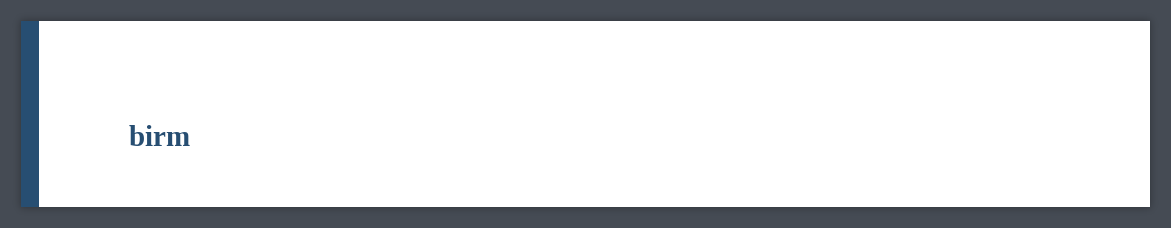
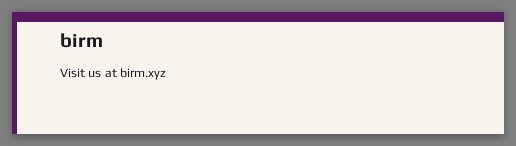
+ Visit us at birm.xyz

